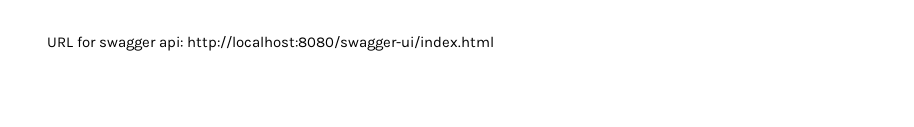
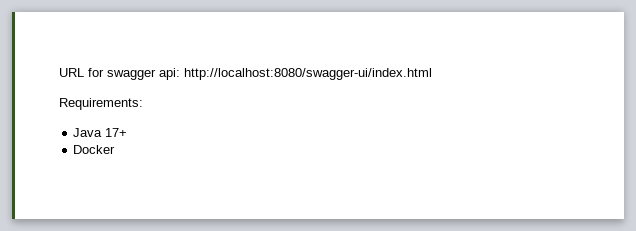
+ Requirements:
+ Java 17+
+ Docker

